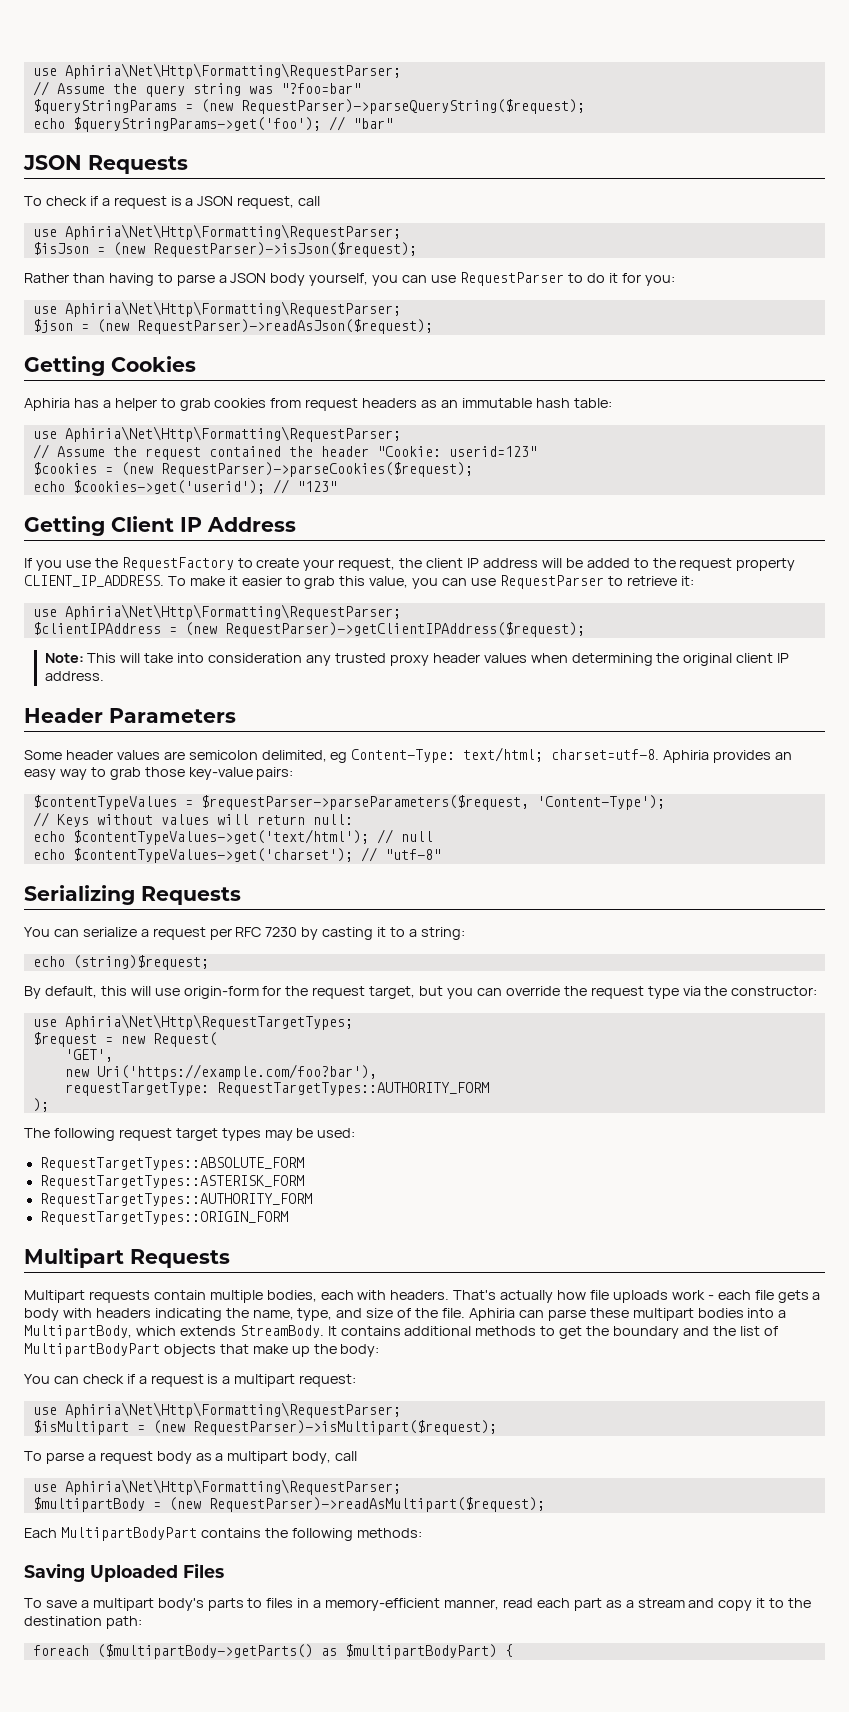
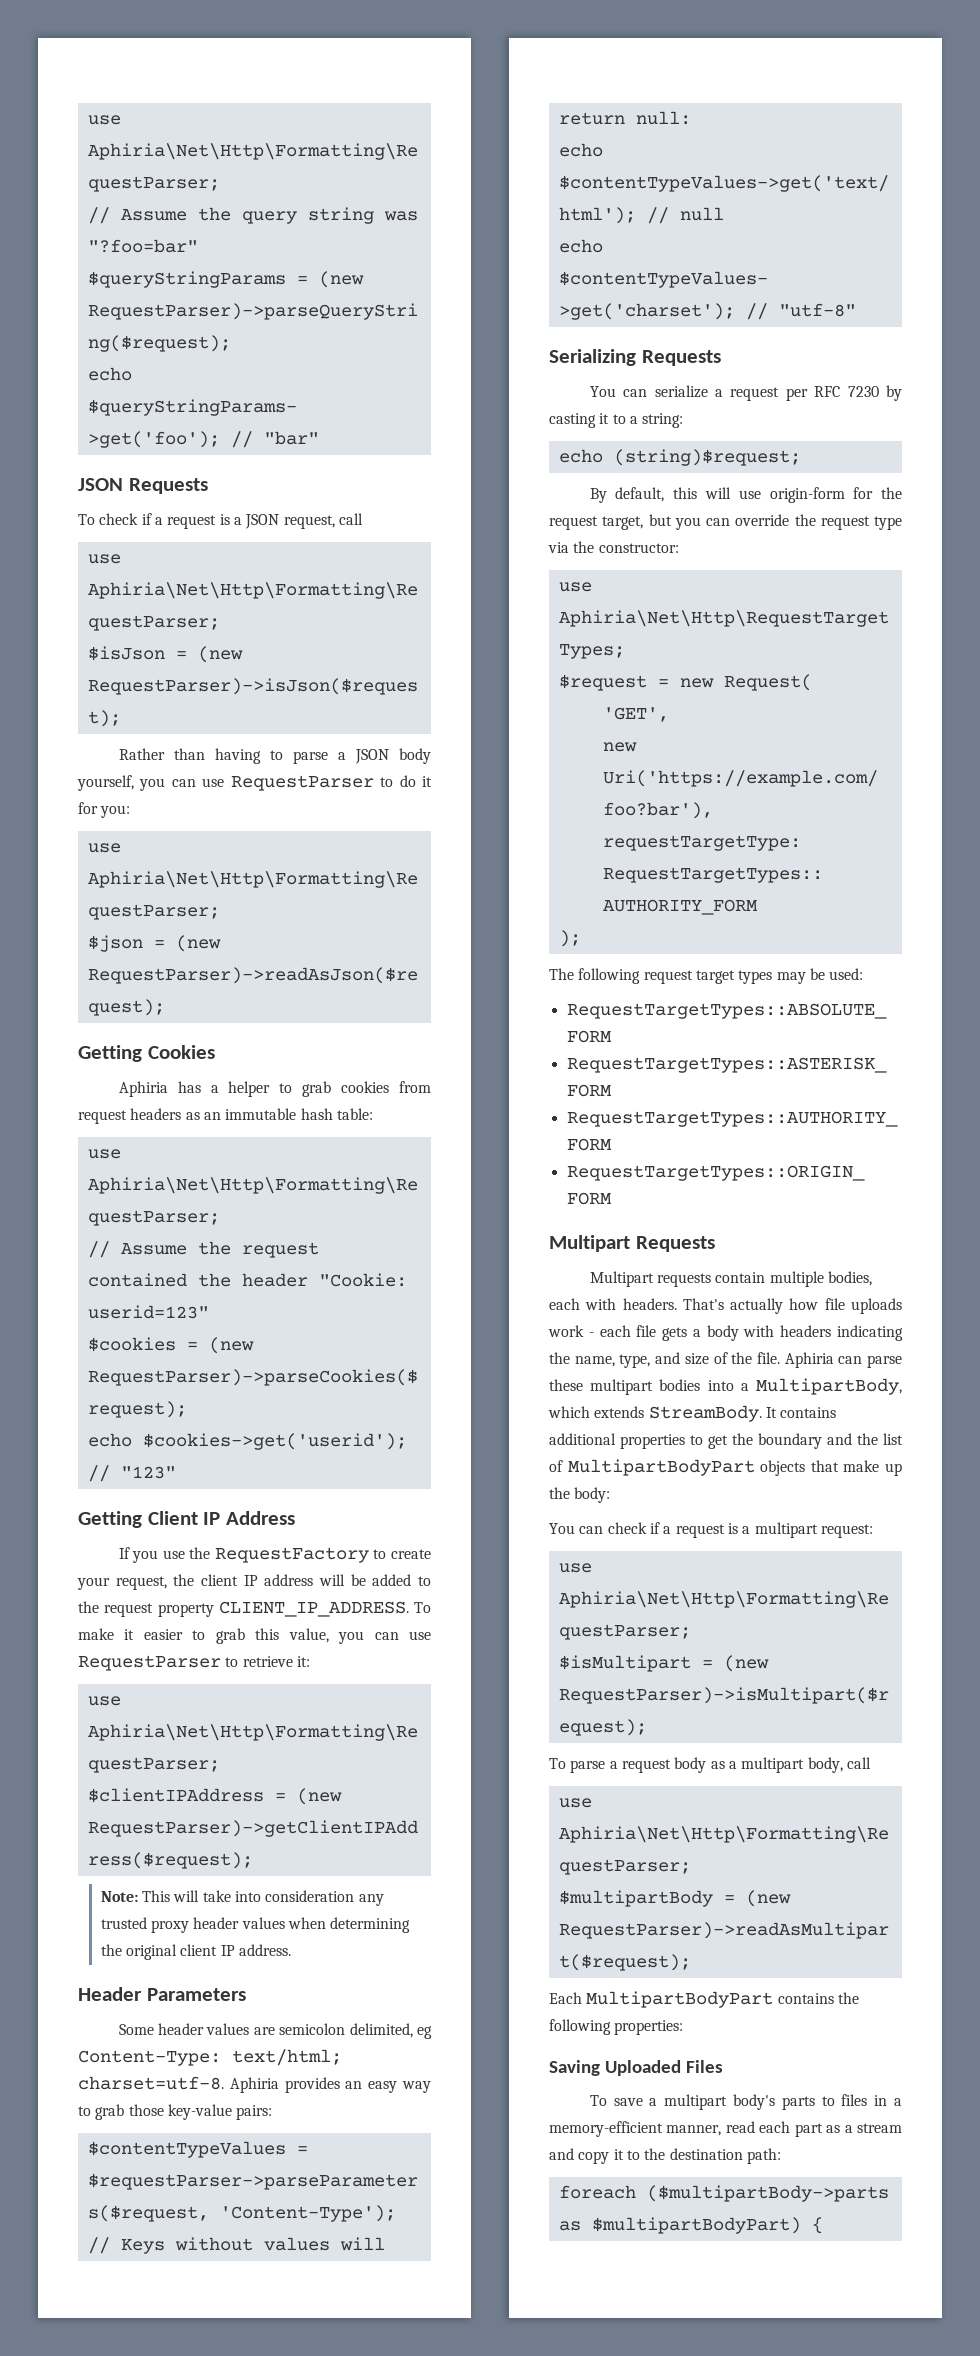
- It contains additional methods to get the boundary and the list of MultipartBodyPart objects that make up the body:
+ It contains additional properties to get the boundary and the list of MultipartBodyPart objects that make up the body:
- Each MultipartBodyPart contains the following methods:
+ Each MultipartBodyPart contains the following properties:
- foreach ($multipartBody->getParts() as $multipartBodyPart) {
+ foreach ($multipartBody->parts as $multipartBodyPart) {

